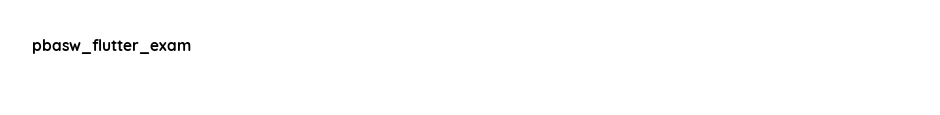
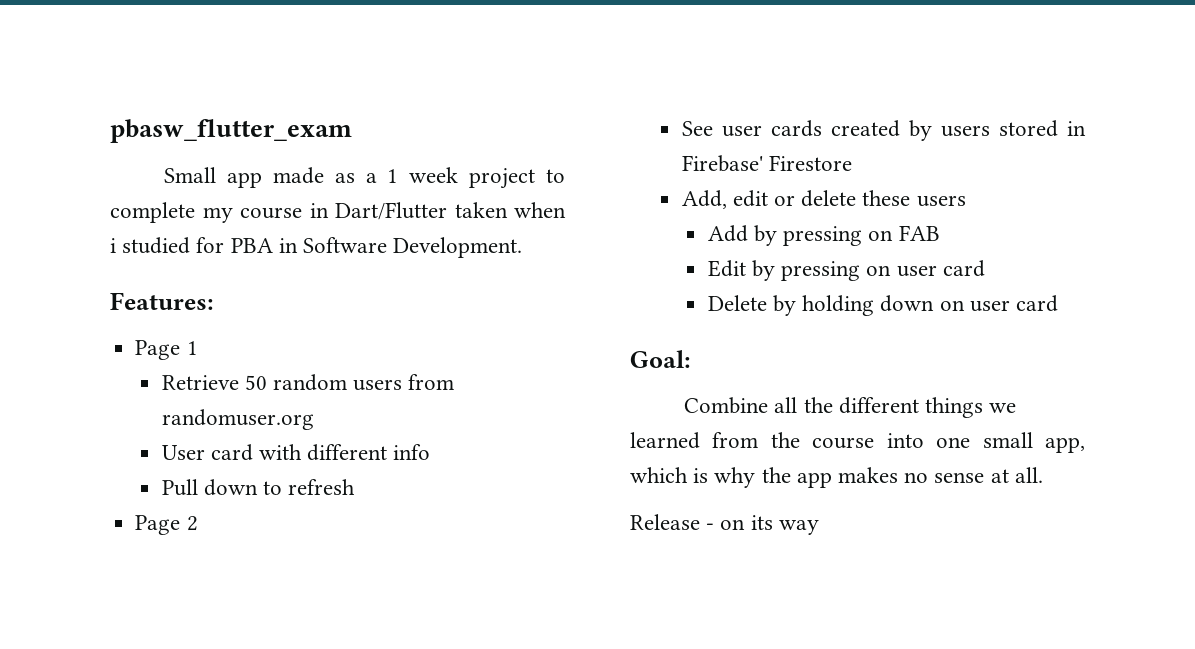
+ Small app made as a 1 week project to complete my course in Dart/Flutter taken when i studied for PBA in Software Development.
+ Features:
+ Page 1
+ Retrieve 50 random users from randomuser.org
+ User card with different info
+ Pull down to refresh
+ Page 2
+ See user cards created by users stored in Firebase' Firestore
+ Add, edit or delete these users
+ Add by pressing on FAB
+ Edit by pressing on user card
+ Delete by holding down on user card
+ Goal:
+ Combine all the different things we learned from the course into one small app, which is why the app makes no sense at all.
+ Release - on its way

